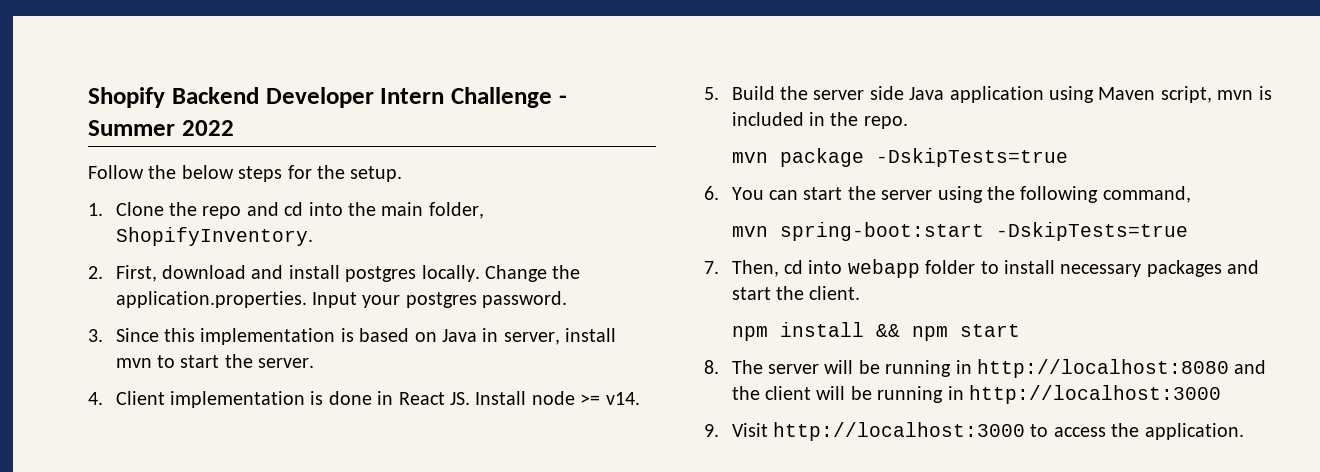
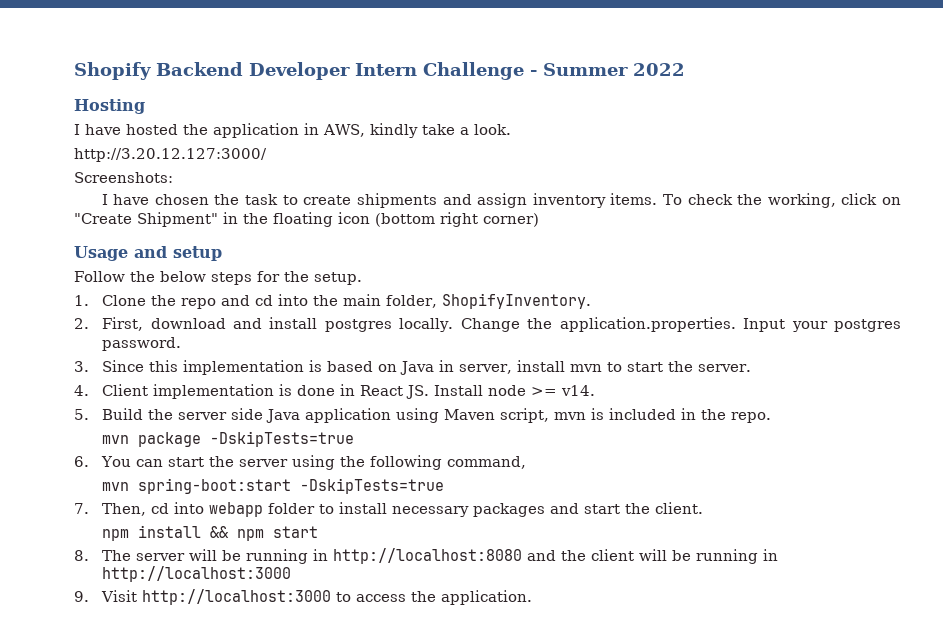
+ Hosting
+ I have hosted the application in AWS, kindly take a look.
+ http://3.20.12.127:3000/
+ Screenshots:
+ I have chosen the task to create shipments and assign inventory items. To check the working, click on "Create Shipment" in the floating icon (bottom right corner)
+ Usage and setup

